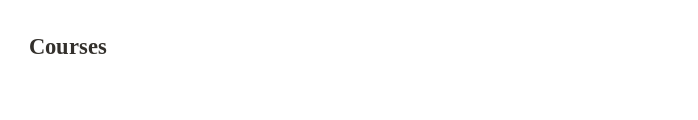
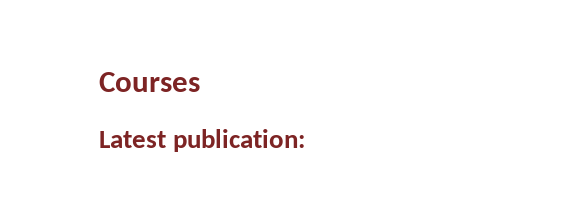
+ Latest publication:

